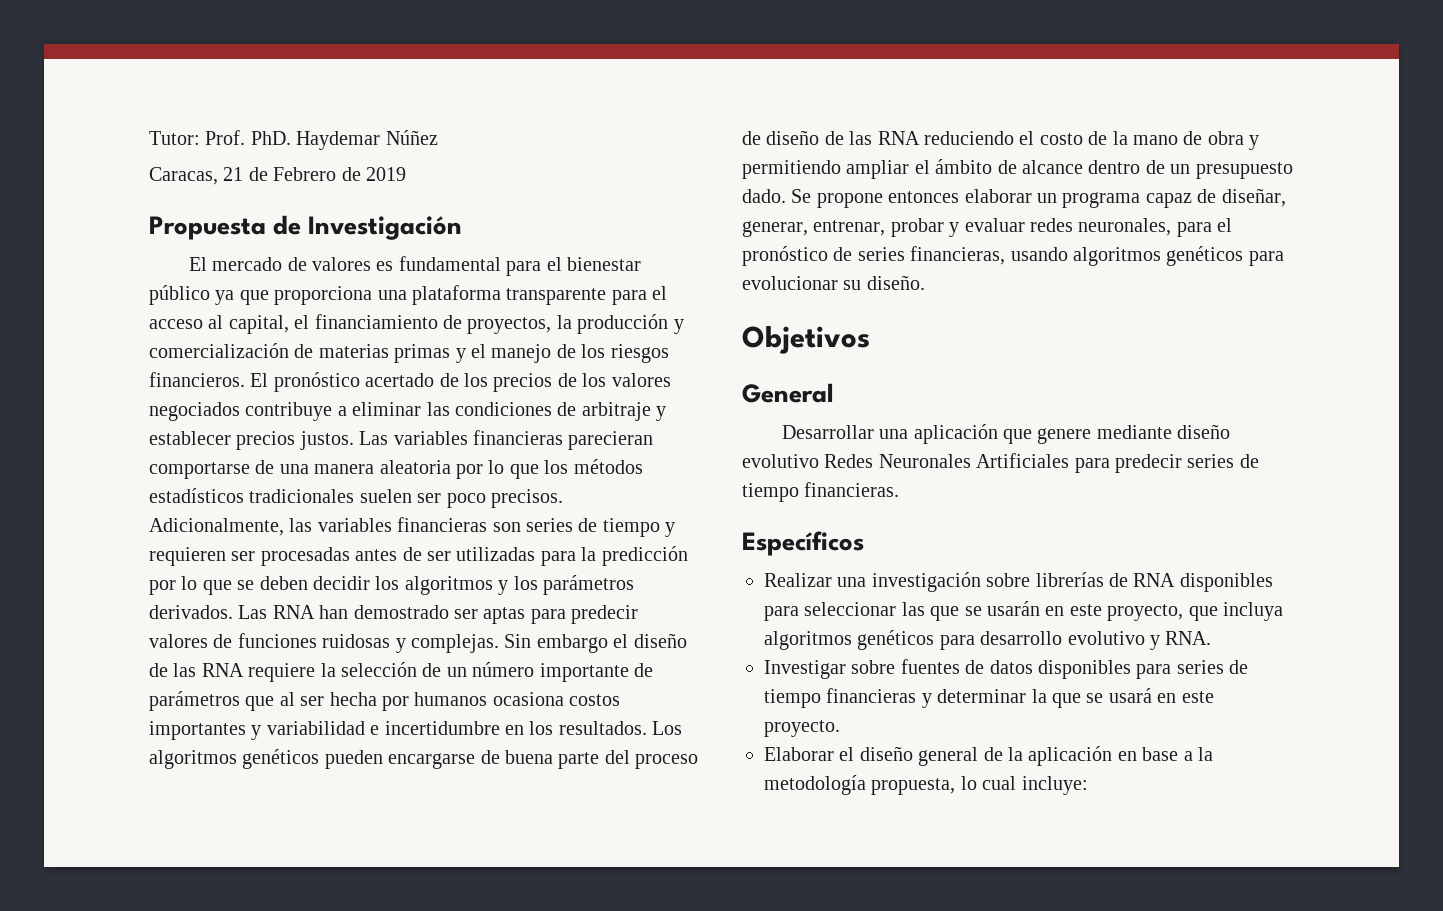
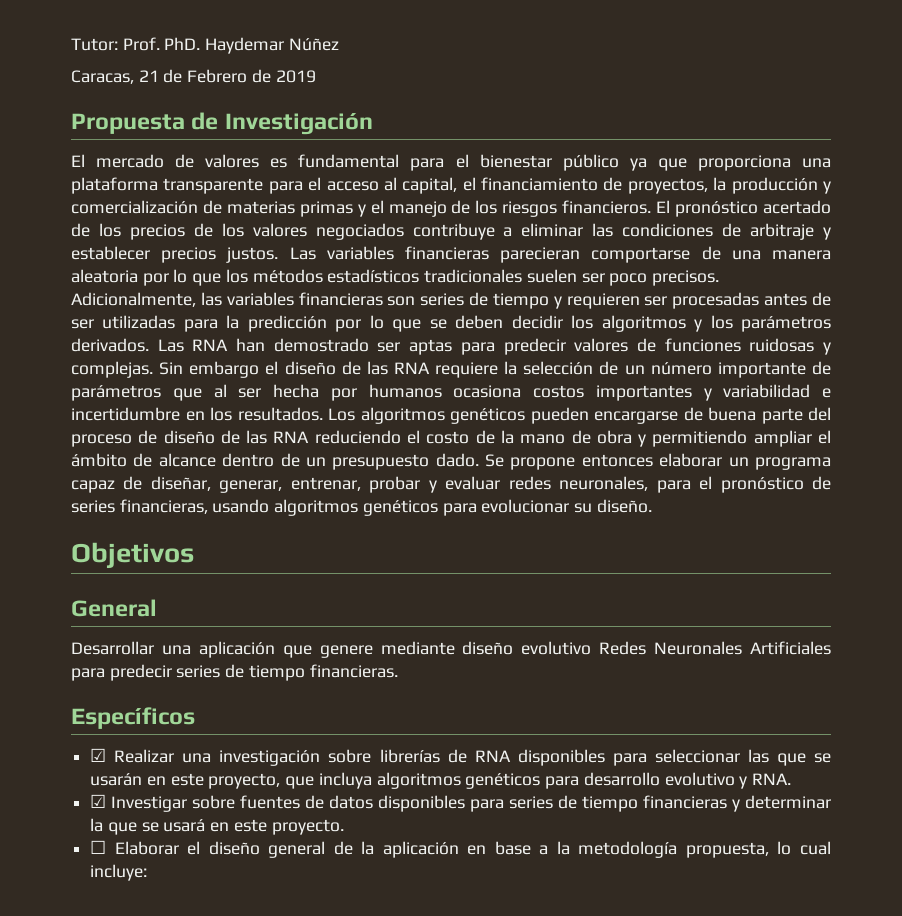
- Realizar una investigación sobre librerías de RNA disponibles para seleccionar las que se usarán en este proyecto, que incluya algoritmos genéticos para desarrollo evolutivo y RNA.
+ ☑ Realizar una investigación sobre librerías de RNA disponibles para seleccionar las que se usarán en este proyecto, que incluya algoritmos genéticos para desarrollo evolutivo y RNA.
- Investigar sobre fuentes de datos disponibles para series de tiempo financieras y determinar la que se usará en este proyecto.
+ ☑ Investigar sobre fuentes de datos disponibles para series de tiempo financieras y determinar la que se usará en este proyecto.
- Elaborar el diseño general de la aplicación en base a la metodología propuesta, lo cual incluye:
+ ☐ Elaborar el diseño general de la aplicación en base a la metodología propuesta, lo cual incluye:

